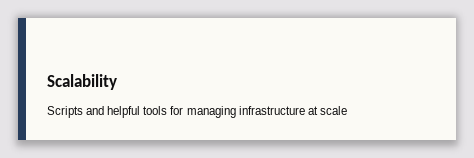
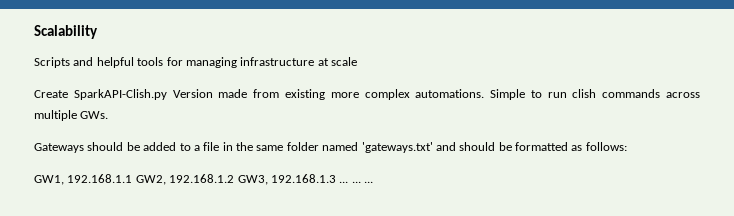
+ Create SparkAPI-Clish.py Version made from existing more complex automations. Simple to run clish commands across multiple GWs.
+ Gateways should be added to a file in the same folder named 'gateways.txt' and should be formatted as follows:
+ GW1, 192.168.1.1 GW2, 192.168.1.2 GW3, 192.168.1.3 ... ... ...

